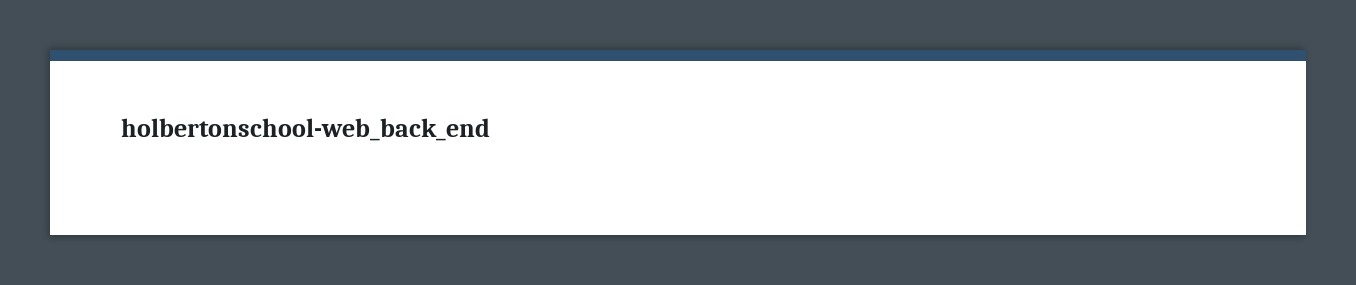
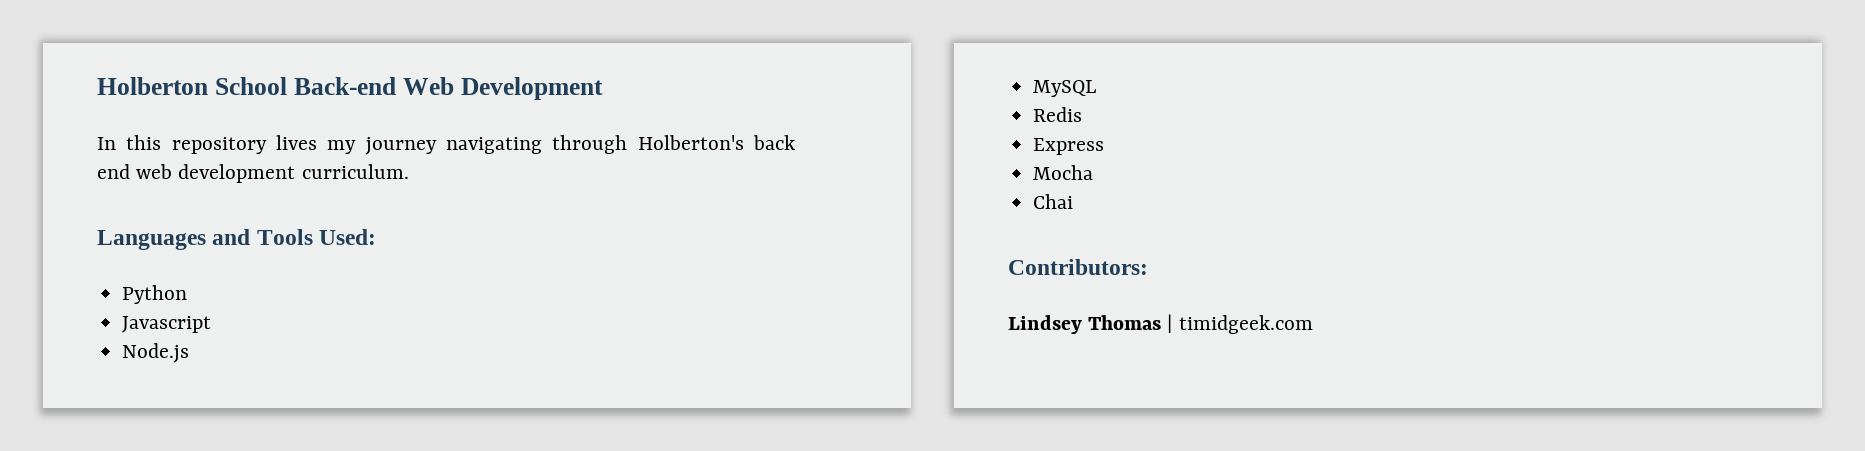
- holbertonschool-web_back_end
+ Holberton School Back-end Web Development
+ In this repository lives my journey navigating through Holberton's back end web development curriculum.
+ Languages and Tools Used:
+ Python
+ Javascript
+ Node.js
+ MySQL
+ Redis
+ Express
+ Mocha
+ Chai
+ Contributors:
+ Lindsey Thomas | timidgeek.com

